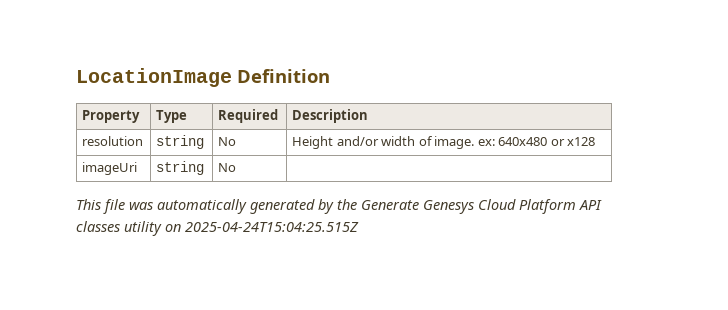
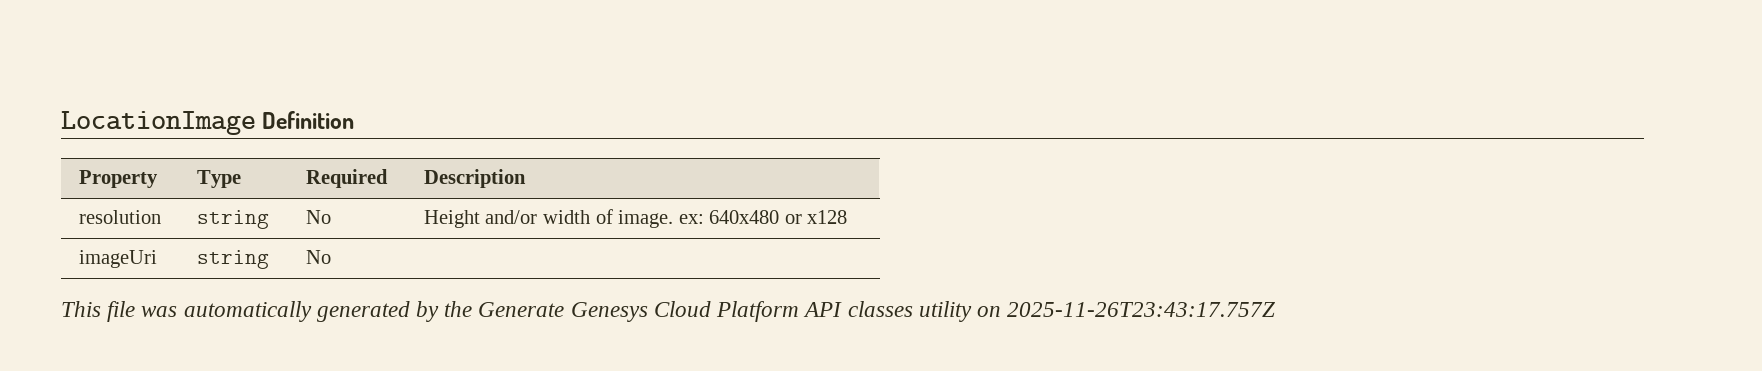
- This file was automatically generated by the Generate Genesys Cloud Platform API classes utility on 2025-04-24T15:04:25.515Z
+ This file was automatically generated by the Generate Genesys Cloud Platform API classes utility on 2025-11-26T23:43:17.757Z

